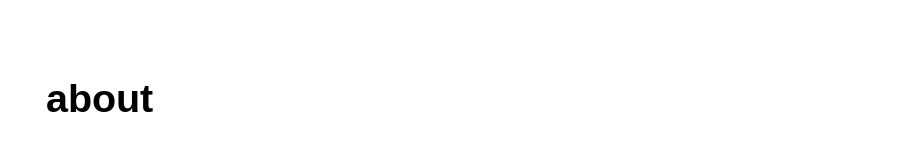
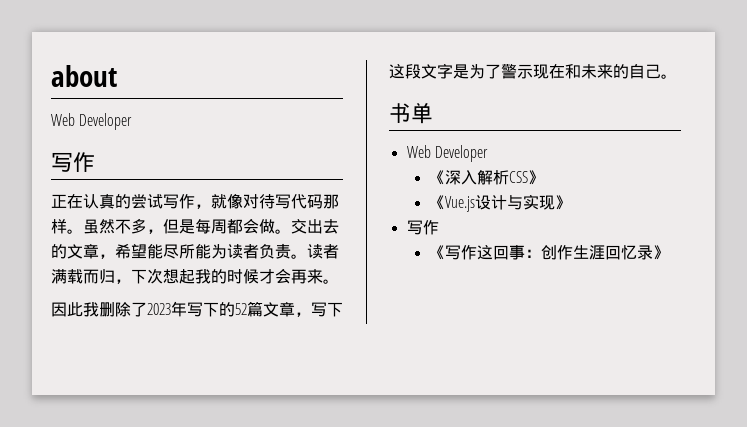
  about
+ Web Developer
+ 写作
+ 正在认真的尝试写作，就像对待写代码那样。虽然不多，但是每周都会做。交出去的文章，希望能尽所能为读者负责。读者满载而归，下次想起我的时候才会再来。
+ 因此我删除了2023年写下的52篇文章，写下这段文字是为了警示现在和未来的自己。
+ 书单
+ Web Developer
+ 《深入解析CSS》
+ 《Vue.js设计与实现》
+ 写作
+ 《写作这回事：创作生涯回忆录》

